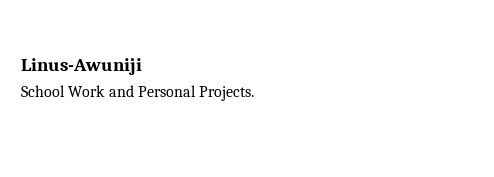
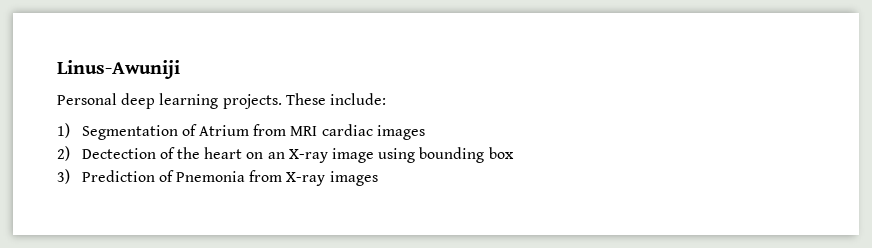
- School Work and Personal Projects.
+ Personal deep learning projects. These include:
+ 1) Segmentation of Atrium from MRI cardiac images
+ 2) Dectection of the heart on an X-ray image using bounding box
+ 3) Prediction of Pnemonia from X-ray images

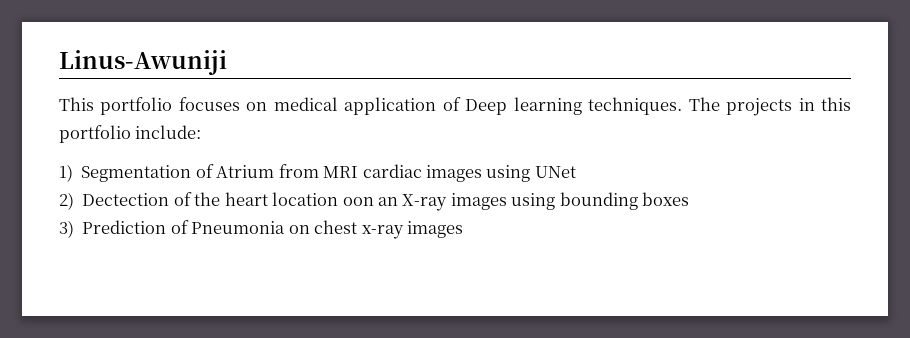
- Personal deep learning projects. These include:
+ This portfolio focuses on medical application of Deep learning techniques. The projects in this portfolio include:
- 1) Segmentation of Atrium from MRI cardiac images
+ 1) Segmentation of Atrium from MRI cardiac images using UNet
- 2) Dectection of the heart on an X-ray image using bounding box
+ 2) Dectection of the heart location oon an X-ray images using bounding boxes
- 3) Prediction of Pnemonia from X-ray images
+ 3) Prediction of Pneumonia on chest x-ray images

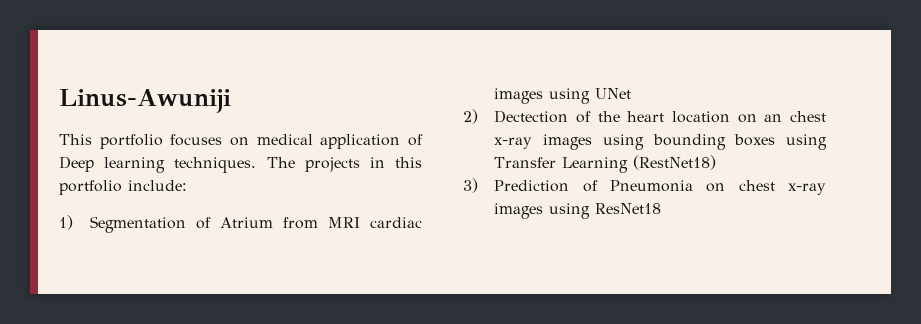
- 2) Dectection of the heart location oon an X-ray images using bounding boxes
+ 2) Dectection of the heart location on an chest x-ray images using bounding boxes using Transfer Learning (RestNet18)
- 3) Prediction of Pneumonia on chest x-ray images
+ 3) Prediction of Pneumonia on chest x-ray images using ResNet18

